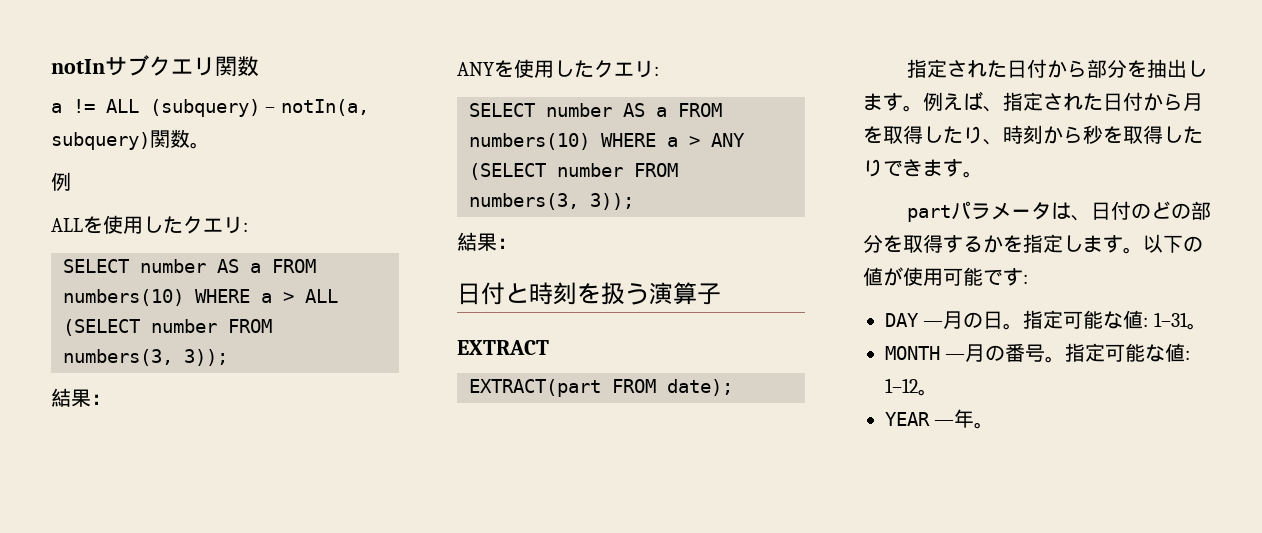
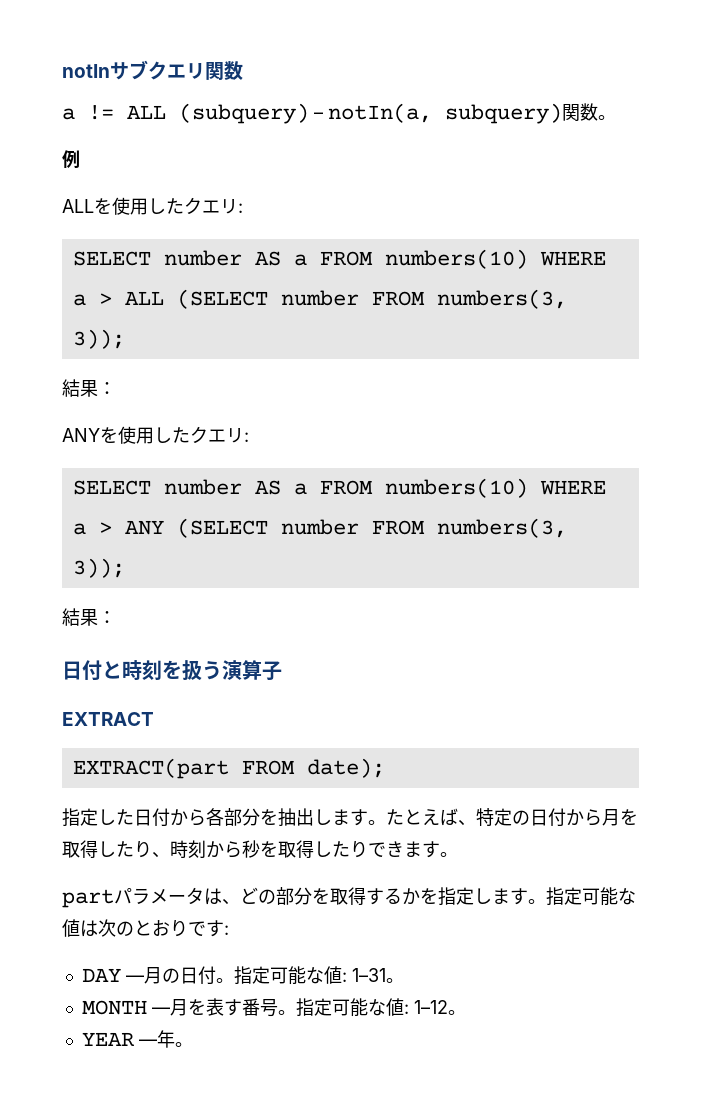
- 指定された日付から部分を抽出します。
+ 指定した日付から各部分を抽出します。
- 例えば、指定された日付から月を取得したり、時刻から秒を取得したりできます。
+ たとえば、特定の日付から月を取得したり、時刻から秒を取得したりできます。
- partパラメータは、日付のどの部分を取得するかを指定します。
+ partパラメータは、どの部分を取得するかを指定します。
- 以下の値が使用可能です:
+ 指定可能な値は次のとおりです:
- DAY —月の日。
+ DAY —月の日付。
- MONTH —月の番号。
+ MONTH —月を表す番号。

